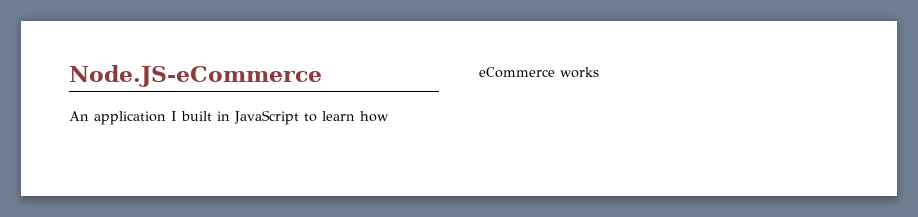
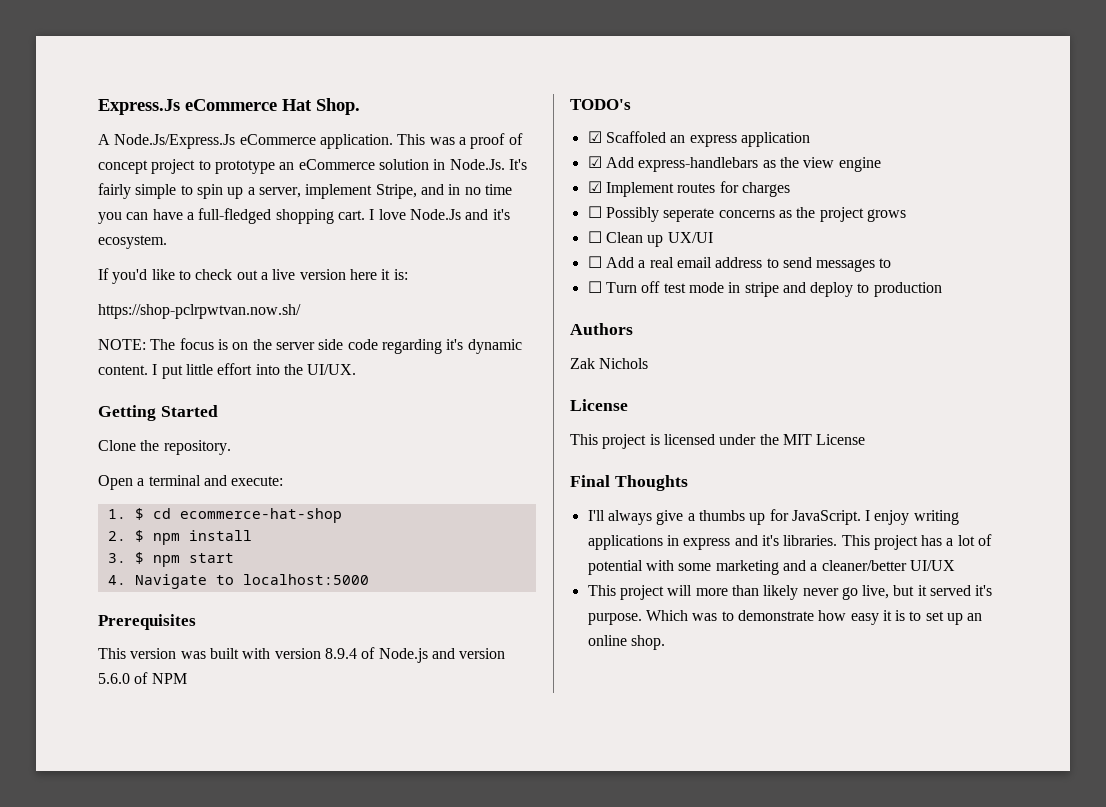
- Node.JS-eCommerce
- An application I built in JavaScript to learn how eCommerce works
+ Express.Js eCommerce Hat Shop.
+ A Node.Js/Express.Js eCommerce application. This was a proof of concept project to prototype an eCommerce solution in Node.Js. It's fairly simple to spin up a server, implement Stripe, and in no time you can have a full-fledged shopping cart. I love Node.Js and it's ecosystem.
+ If you'd like to check out a live version here it is:
+ https://shop-pclrpwtvan.now.sh/
+ NOTE: The focus is on the server side code regarding it's dynamic content. I put little effort into the UI/UX.
+ Getting Started
+ Clone the repository.
+ Open a terminal and execute:
+ 1. $ cd ecommerce-hat-shop
+ 2. $ npm install
+ 3. $ npm start
+ 4. Navigate to localhost:5000
+ Prerequisites
+ This version was built with version 8.9.4 of Node.js and version 5.6.0 of NPM
+ TODO's
+ ☑ Scaffoled an express application
+ ☑ Add express-handlebars as the view engine
+ ☑ Implement routes for charges
+ ☐ Possibly seperate concerns as the project grows
+ ☐ Clean up UX/UI
+ ☐ Add a real email address to send messages to
+ ☐ Turn off test mode in stripe and deploy to production
+ Authors
+ Zak Nichols
+ License
+ This project is licensed under the MIT License
+ Final Thoughts
+ I'll always give a thumbs up for JavaScript. I enjoy writing applications in express and it's libraries. This project has a lot of potential with some marketing and a cleaner/better UI/UX
+ This project will more than likely never go live, but it served it's purpose. Which was to demonstrate how easy it is to set up an online shop.

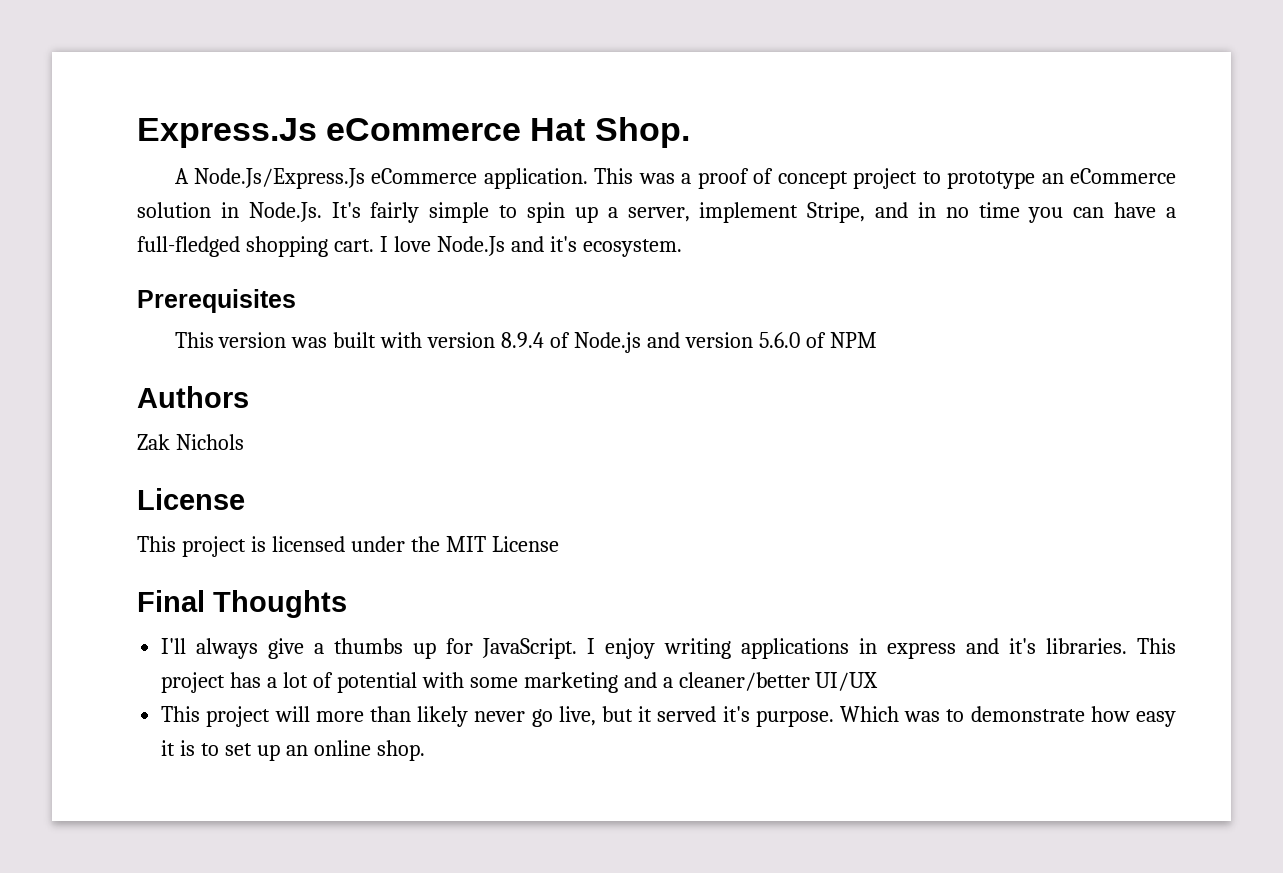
- If you'd like to check out a live version here it is:
- https://shop-pclrpwtvan.now.sh/
- NOTE: The focus is on the server side code regarding it's dynamic content. I put little effort into the UI/UX.
- Getting Started
- Clone the repository.
- Open a terminal and execute:
- 1. $ cd ecommerce-hat-shop
- 2. $ npm install
- 3. $ npm start
- 4. Navigate to localhost:5000
- TODO's
- ☑ Scaffoled an express application
- ☑ Add express-handlebars as the view engine
- ☑ Implement routes for charges
- ☐ Possibly seperate concerns as the project grows
- ☐ Clean up UX/UI
- ☐ Add a real email address to send messages to
- ☐ Turn off test mode in stripe and deploy to production

